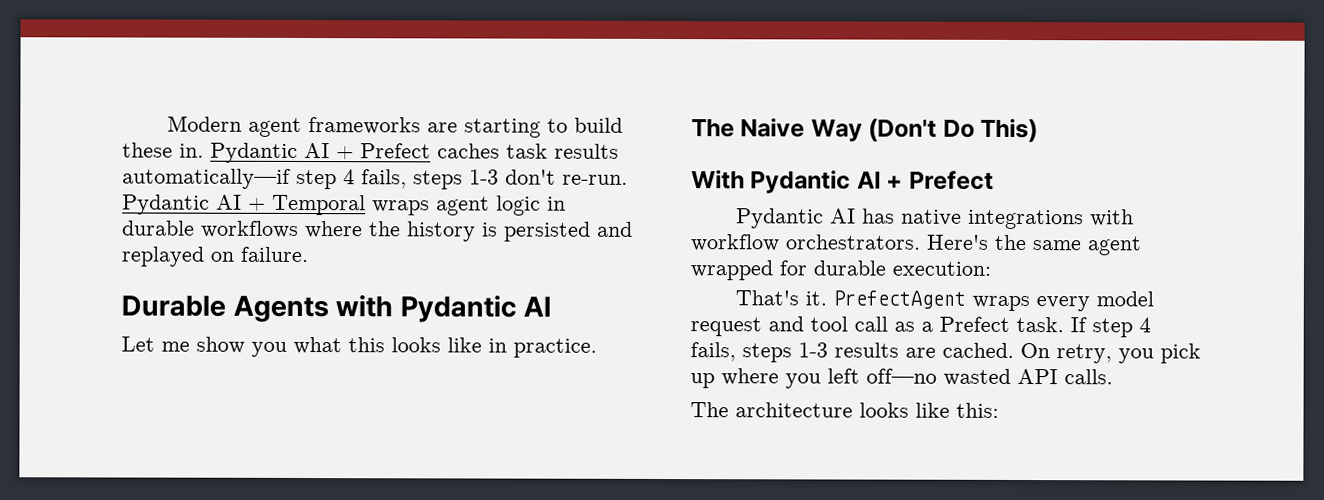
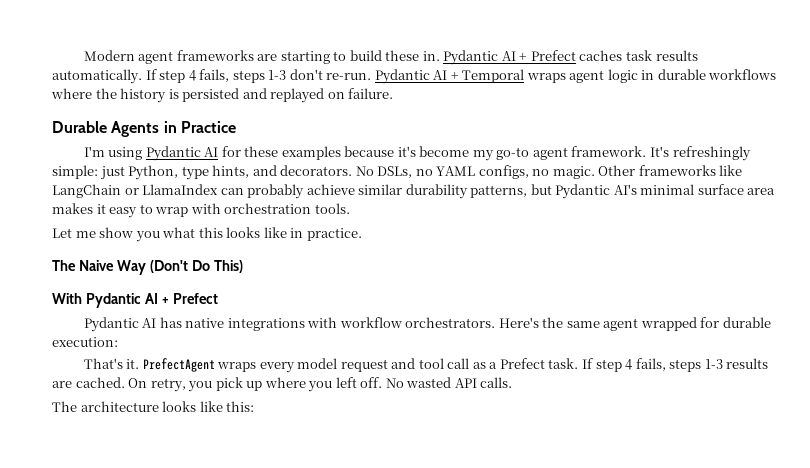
- Pydantic AI + Prefect caches task results automatically—if step 4 fails, steps 1-3 don't re-run.
+ Pydantic AI + Prefect caches task results automatically. If step 4 fails, steps 1-3 don't re-run.
- Durable Agents with Pydantic AI
+ Durable Agents in Practice
+ I'm using Pydantic AI for these examples because it's become my go-to agent framework. It's refreshingly simple: just Python, type hints, and decorators. No DSLs, no YAML configs, no magic. Other frameworks like LangChain or LlamaIndex can probably achieve similar durability patterns, but Pydantic AI's minimal surface area makes it easy to wrap with orchestration tools.
- On retry, you pick up where you left off—no wasted API calls.
+ On retry, you pick up where you left off. No wasted API calls.

